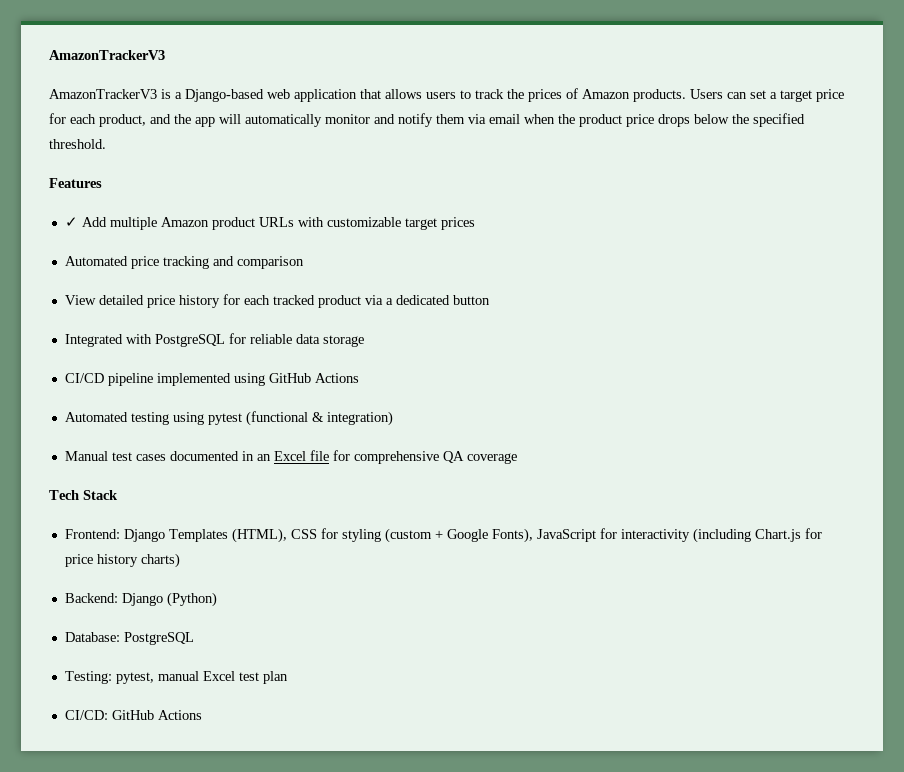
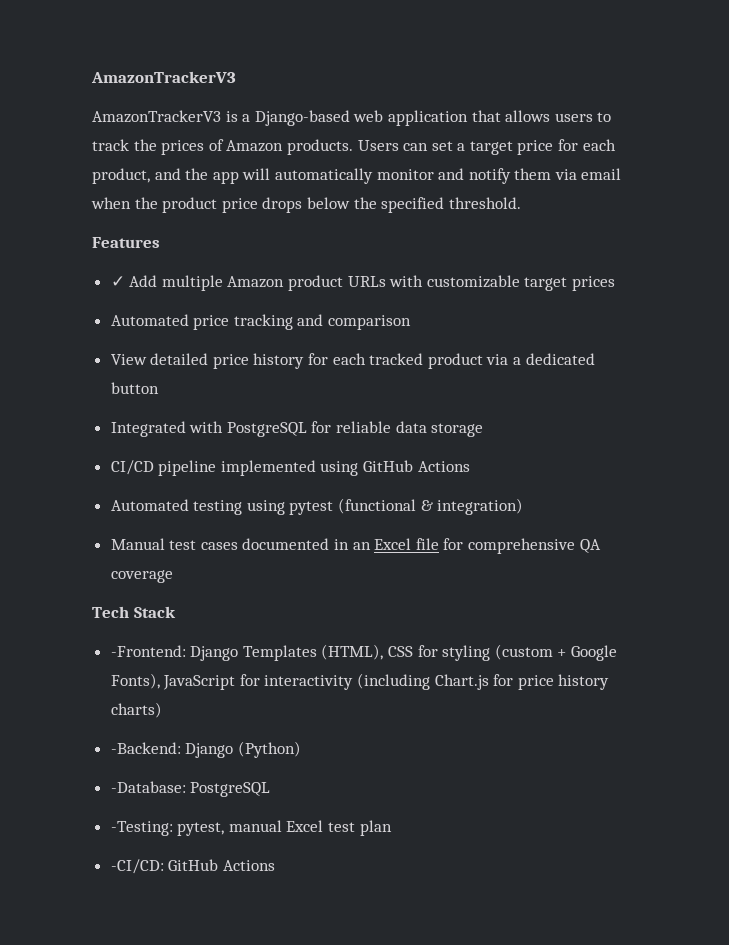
- Frontend: Django Templates (HTML), CSS for styling (custom + Google Fonts), JavaScript for interactivity (including Chart.js for price history charts)
+ -Frontend: Django Templates (HTML), CSS for styling (custom + Google Fonts), JavaScript for interactivity (including Chart.js for price history charts)
- Backend: Django (Python)
+ -Backend: Django (Python)
- Database: PostgreSQL
+ -Database: PostgreSQL
- Testing: pytest, manual Excel test plan
+ -Testing: pytest, manual Excel test plan
- CI/CD: GitHub Actions
+ -CI/CD: GitHub Actions

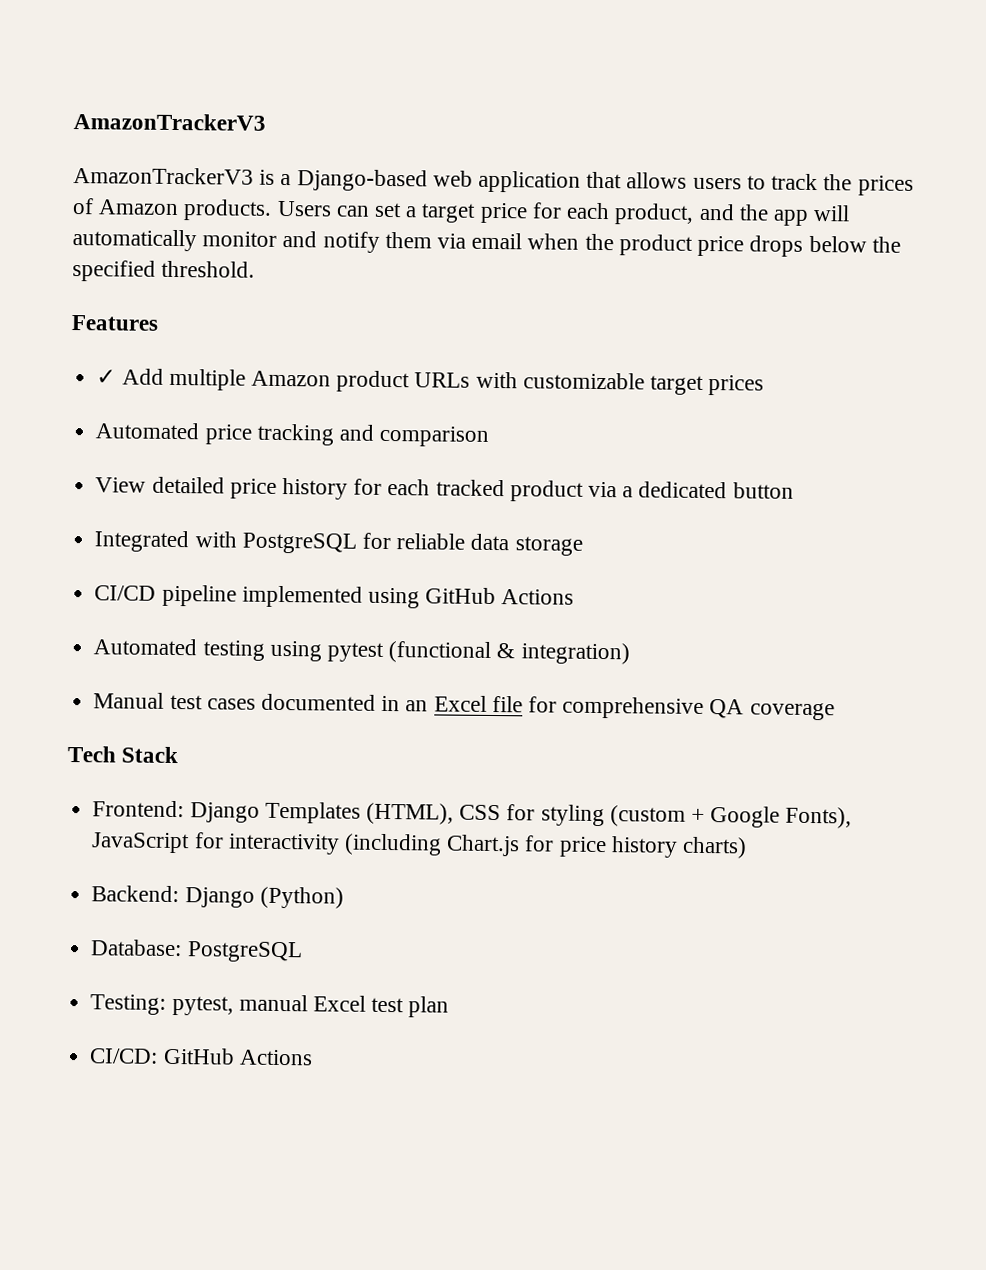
- -Frontend: Django Templates (HTML), CSS for styling (custom + Google Fonts), JavaScript for interactivity (including Chart.js for price history charts)
+ Frontend: Django Templates (HTML), CSS for styling (custom + Google Fonts), JavaScript for interactivity (including Chart.js for price history charts)
- -Backend: Django (Python)
+ Backend: Django (Python)
- -Database: PostgreSQL
+ Database: PostgreSQL
- -Testing: pytest, manual Excel test plan
+ Testing: pytest, manual Excel test plan
- -CI/CD: GitHub Actions
+ CI/CD: GitHub Actions

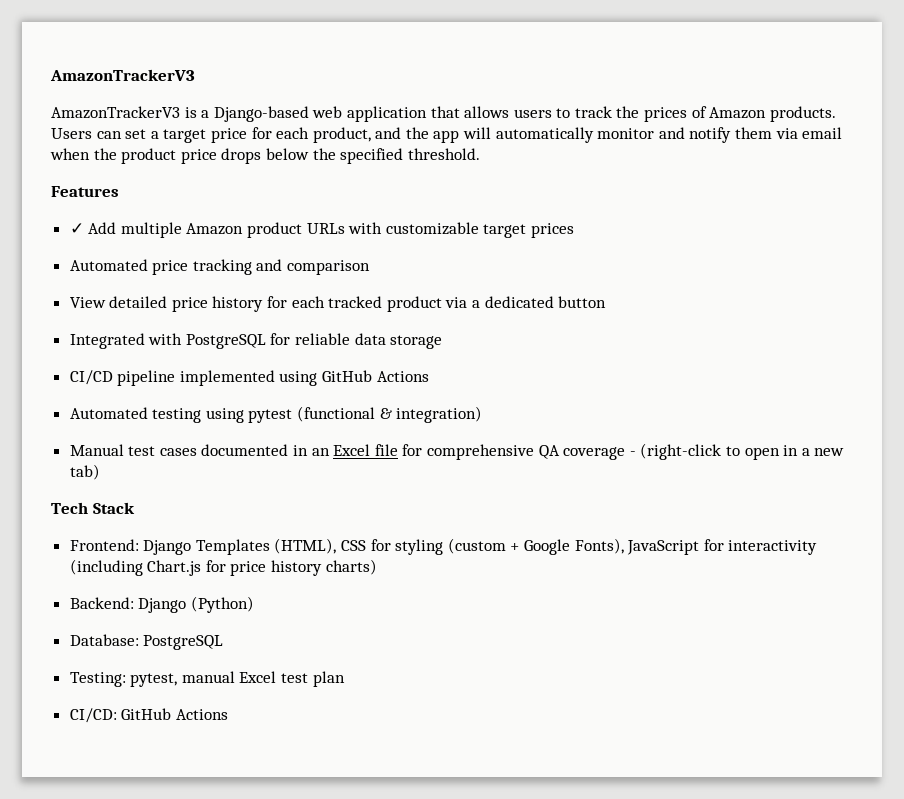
- Manual test cases documented in an Excel file for comprehensive QA coverage
+ Manual test cases documented in an Excel file for comprehensive QA coverage - (right-click to open in a new tab)

